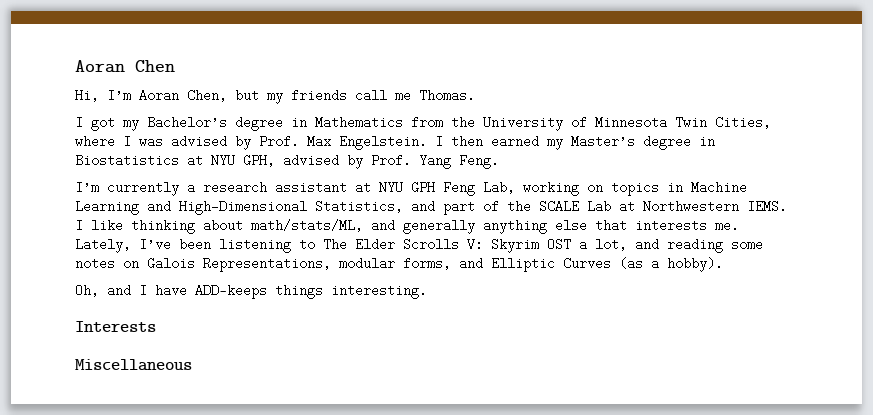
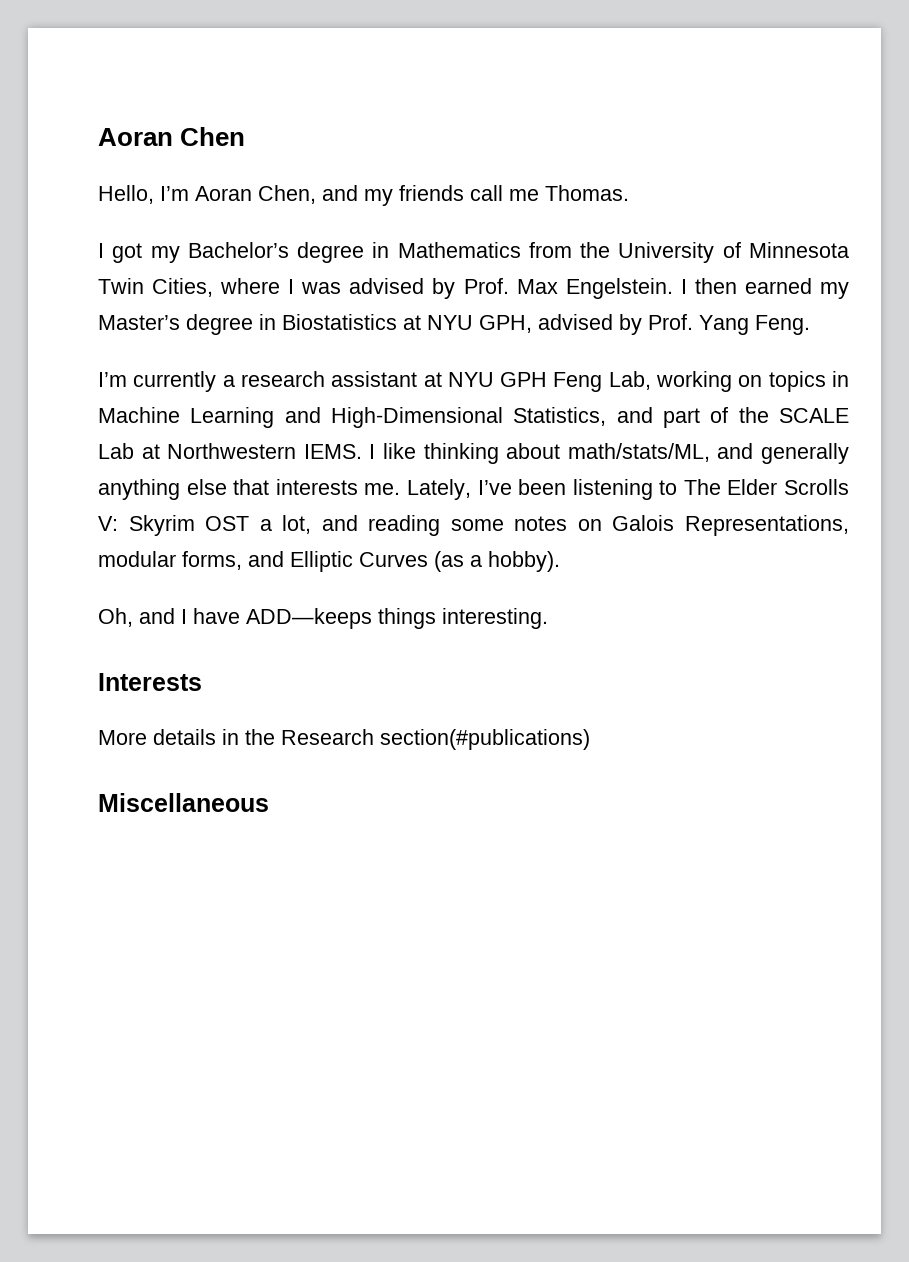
- Hi, I’m Aoran Chen, but my friends call me Thomas.
+ Hello, I’m Aoran Chen, and my friends call me Thomas.
+ More details in the Research section(#publications)

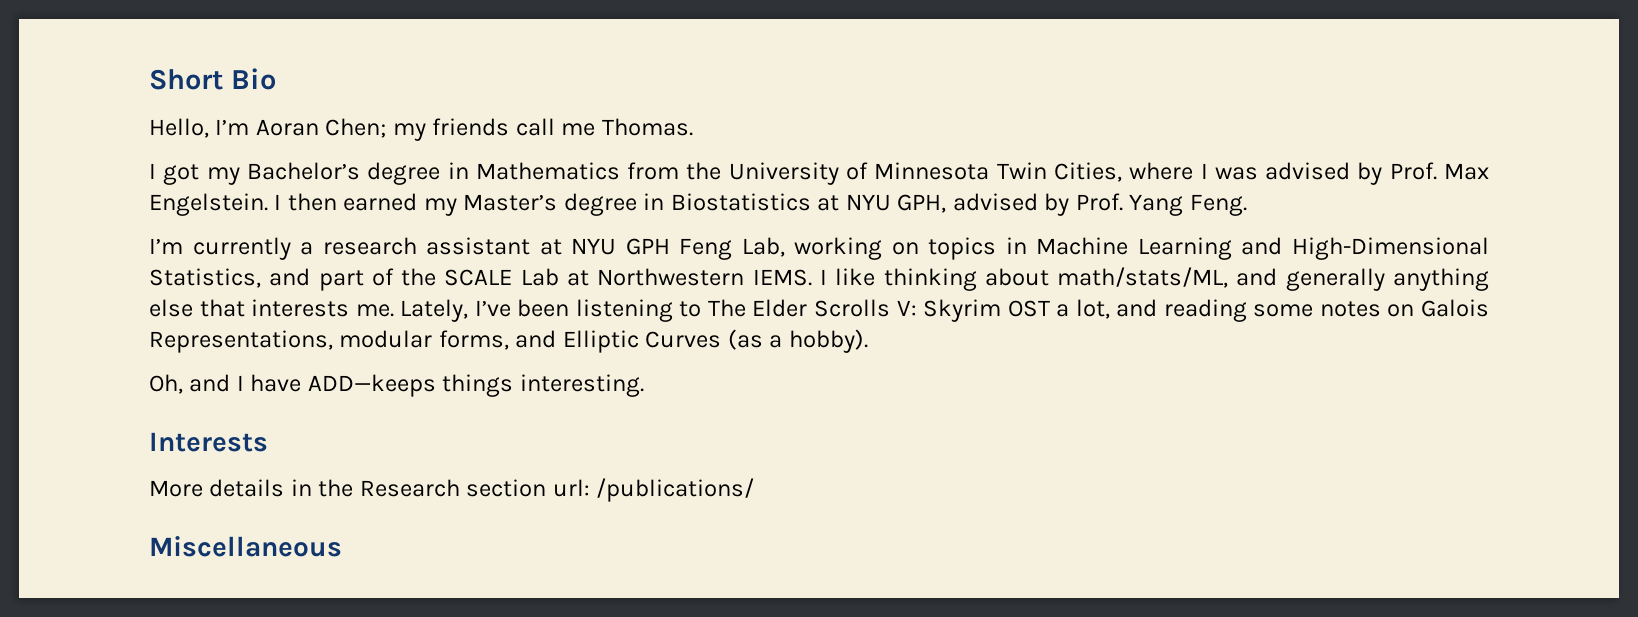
- Aoran Chen
+ Short Bio
- Hello, I’m Aoran Chen, and my friends call me Thomas.
+ Hello, I’m Aoran Chen; my friends call me Thomas.
- More details in the Research section(#publications)
+ More details in the Research section url: /publications/

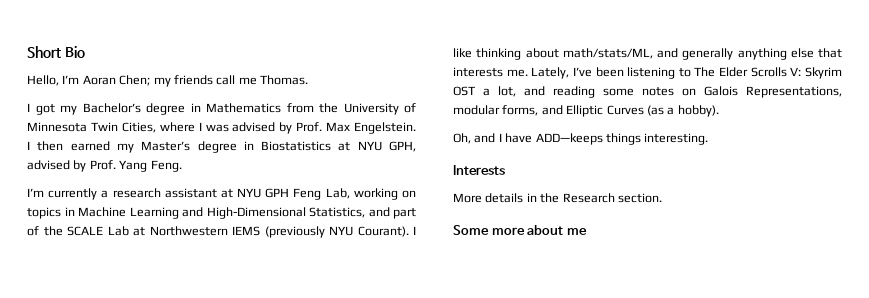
- I’m currently a research assistant at NYU GPH Feng Lab, working on topics in Machine Learning and High-Dimensional Statistics, and part of the SCALE Lab at Northwestern IEMS.
+ I’m currently a research assistant at NYU GPH Feng Lab, working on topics in Machine Learning and High-Dimensional Statistics, and part of the SCALE Lab at Northwestern IEMS (previously NYU Courant).
- More details in the Research section url: /publications/
- Miscellaneous
+ More details in the Research section.
+ Some more about me

